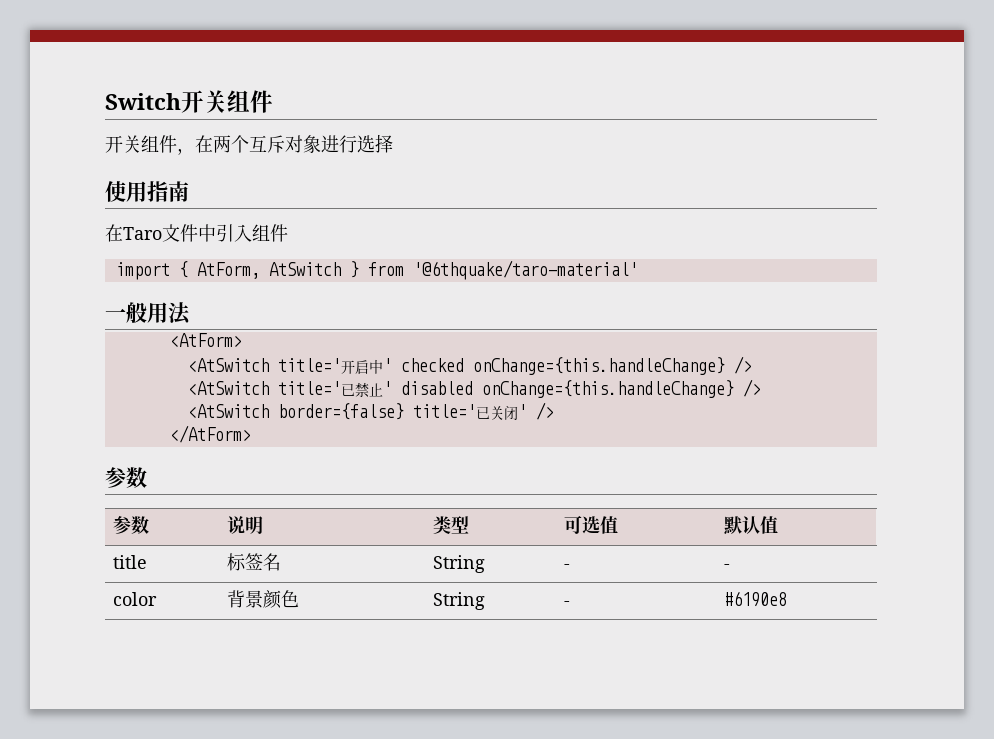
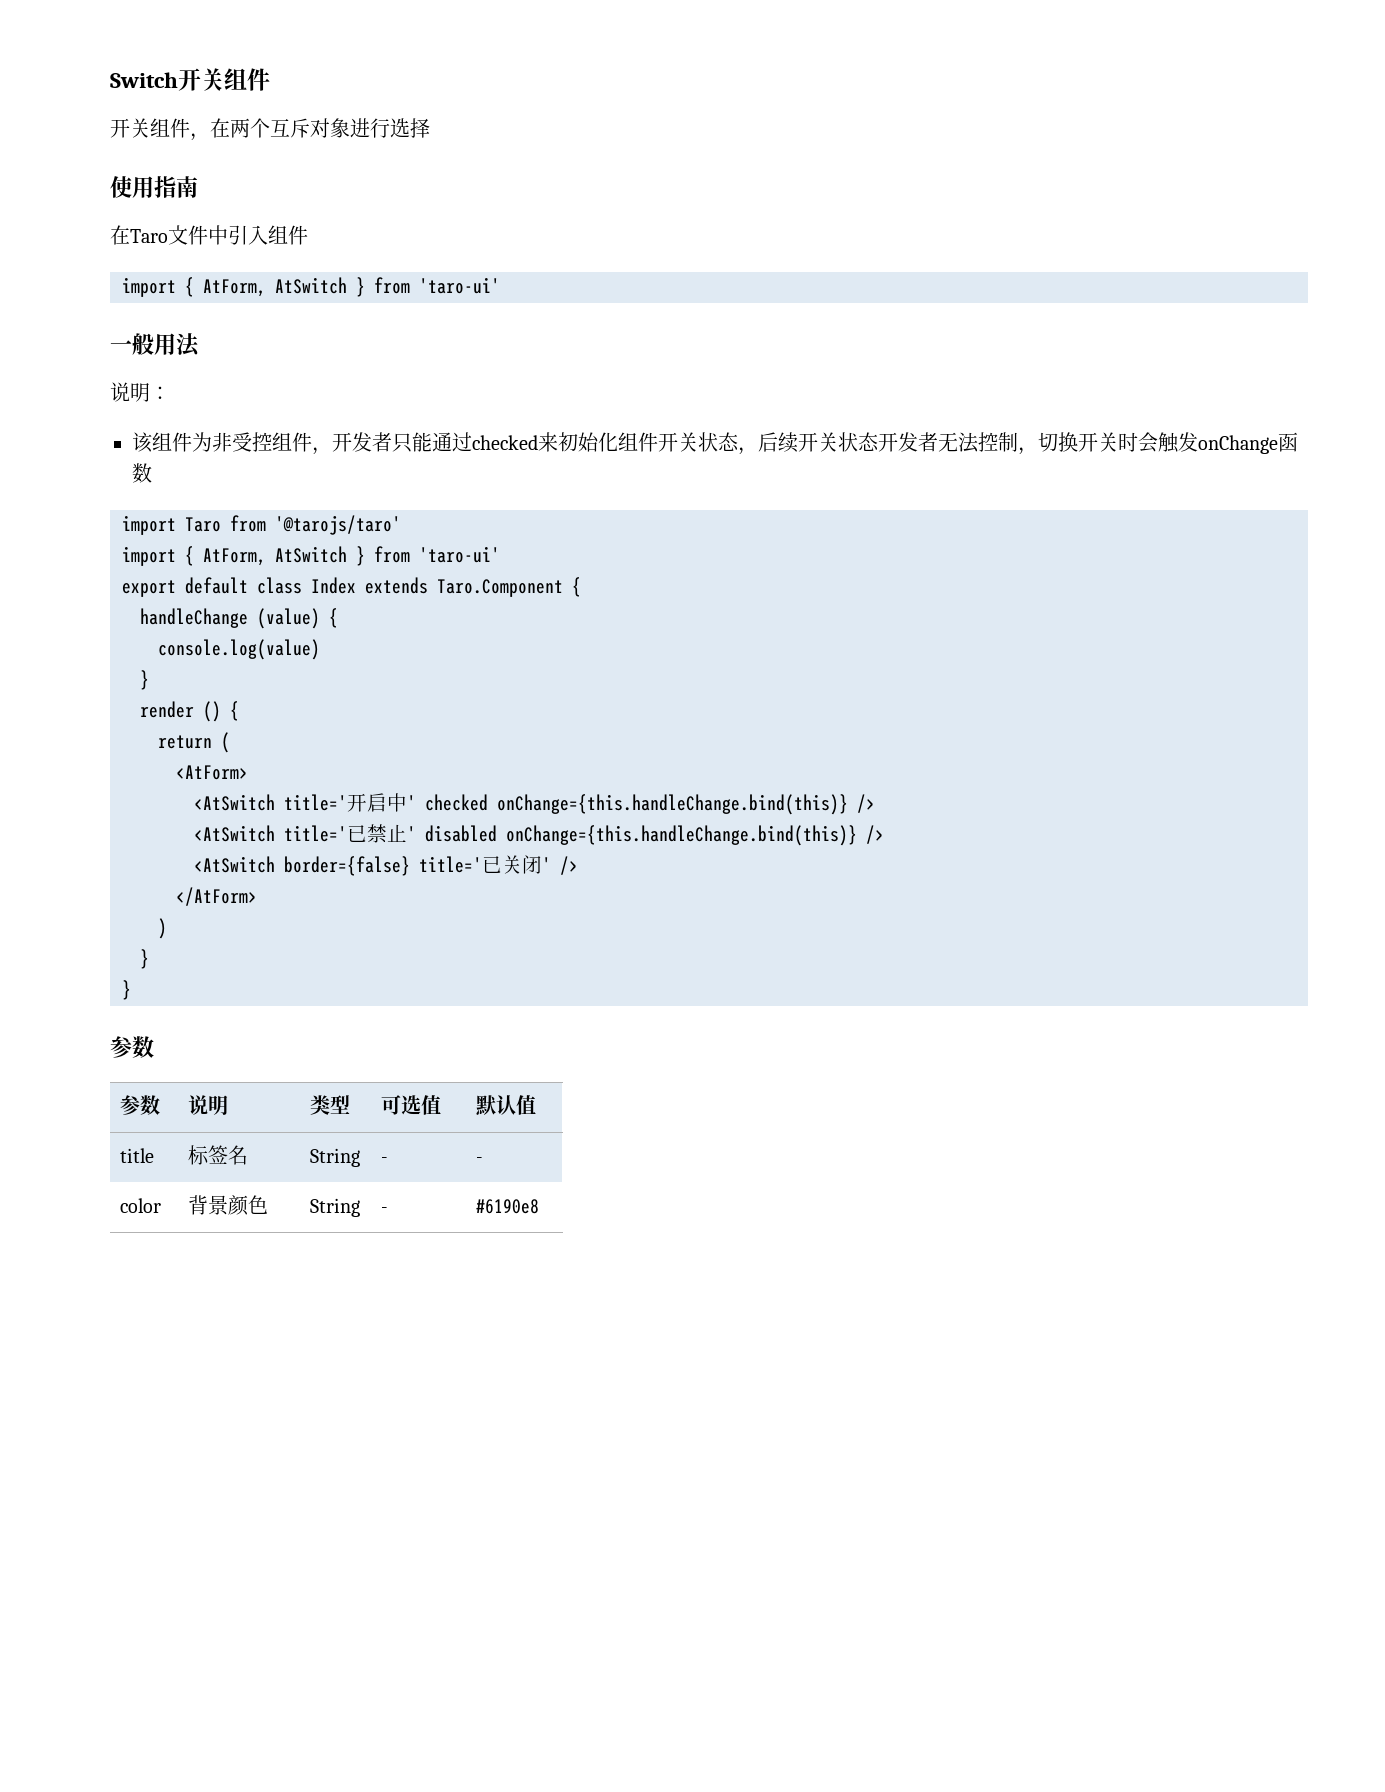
  在Taro文件中引入组件
- import { AtForm, AtSwitch } from '@6thquake/taro-material'
+ import { AtForm, AtSwitch } from 'taro-ui'
+ 说明：
+ 该组件为非受控组件，开发者只能通过checked来初始化组件开关状态，后续开关状态开发者无法控制，切换开关时会触发onChange函数
+ import Taro from '@tarojs/taro'
+ import { AtForm, AtSwitch } from 'taro-ui'
+ export default class Index extends Taro.Component {
+ handleChange (value) {
+ console.log(value)
+ }
+ render () {
+ return (
- <AtSwitch title='开启中' checked onChange={this.handleChange} />
+ <AtSwitch title='开启中' checked onChange={this.handleChange.bind(this)} />
- <AtSwitch title='已禁止' disabled onChange={this.handleChange} />
+ <AtSwitch title='已禁止' disabled onChange={this.handleChange.bind(this)} />
+ )
+ }
+ }

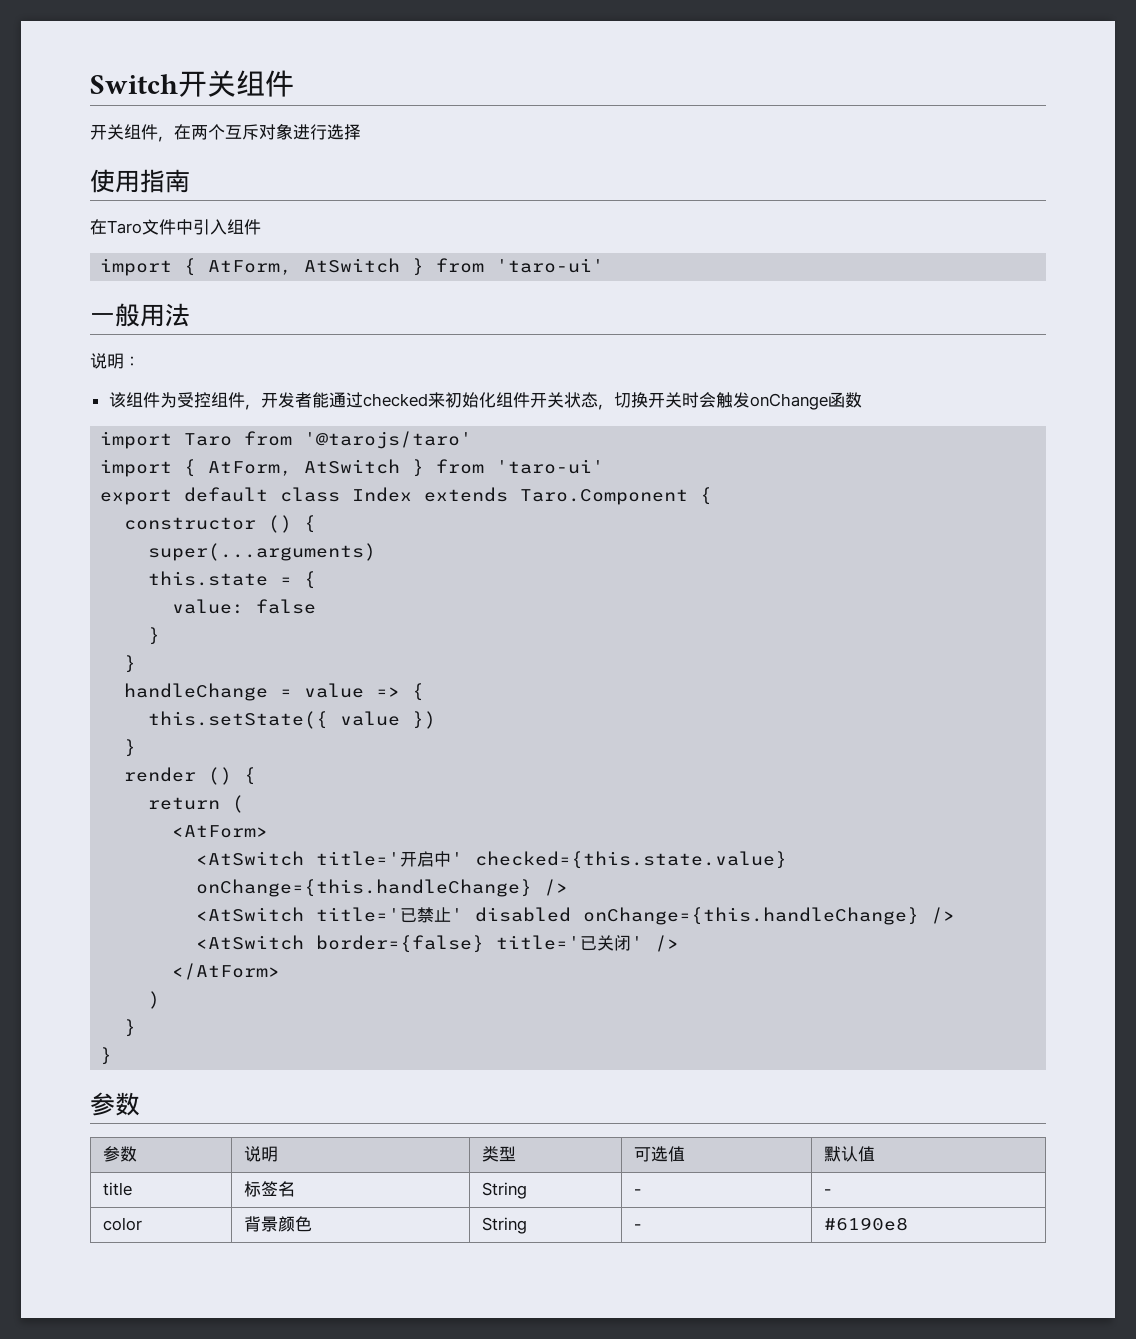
- 该组件为非受控组件，开发者只能通过checked来初始化组件开关状态，后续开关状态开发者无法控制，切换开关时会触发onChange函数
+ 该组件为受控组件，开发者能通过checked来初始化组件开关状态，切换开关时会触发onChange函数
- handleChange (value) {
- console.log(value)
+ constructor () {
+ super(...arguments)
+ this.state = {
+ value: false
+ }
+ }
+ handleChange = value => {
+ this.setState({ value })
- <AtSwitch title='开启中' checked onChange={this.handleChange.bind(this)} />
+ <AtSwitch title='开启中' checked={this.state.value} onChange={this.handleChange} />
- <AtSwitch title='已禁止' disabled onChange={this.handleChange.bind(this)} />
+ <AtSwitch title='已禁止' disabled onChange={this.handleChange} />

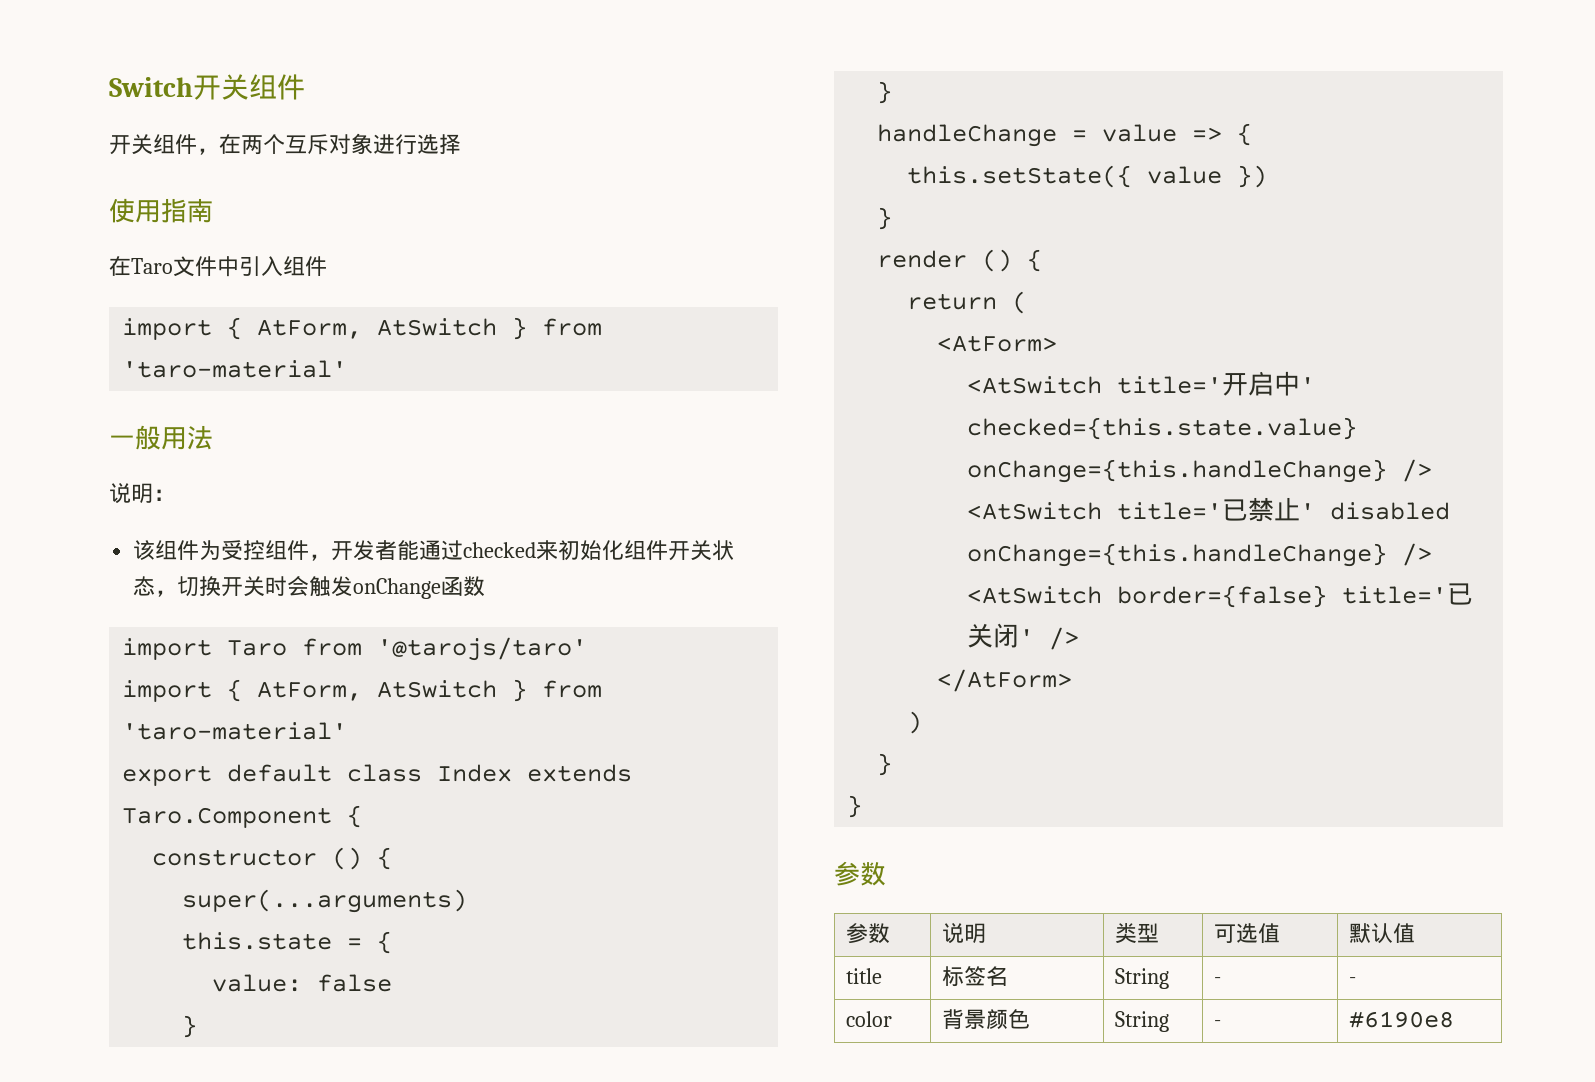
  在Taro文件中引入组件
- import { AtForm, AtSwitch } from 'taro-ui'
+ import { AtForm, AtSwitch } from 'taro-material'
  import Taro from '@tarojs/taro'
- import { AtForm, AtSwitch } from 'taro-ui'
+ import { AtForm, AtSwitch } from 'taro-material'

